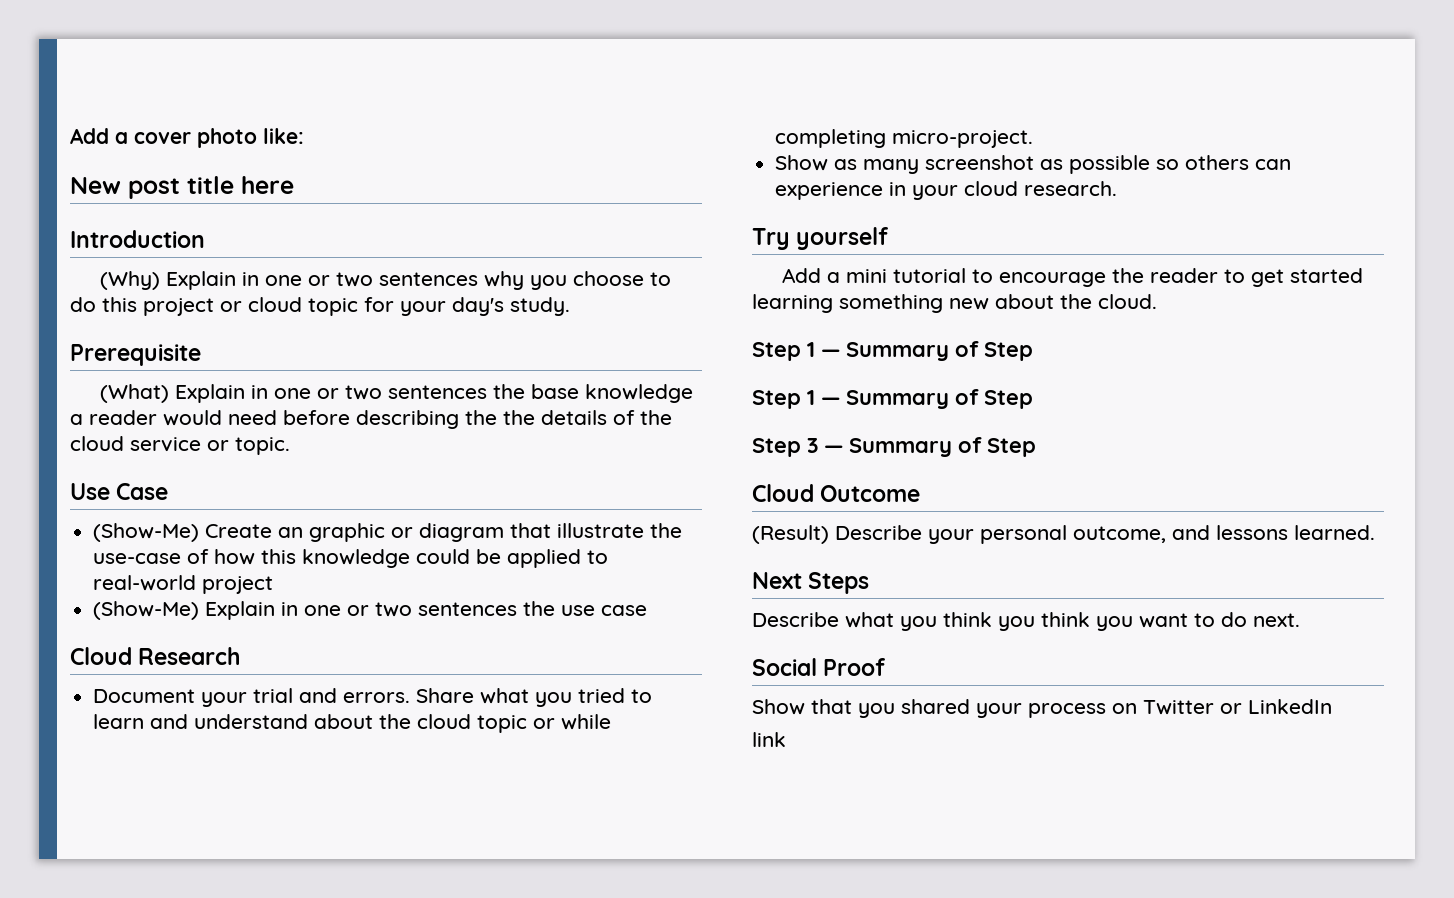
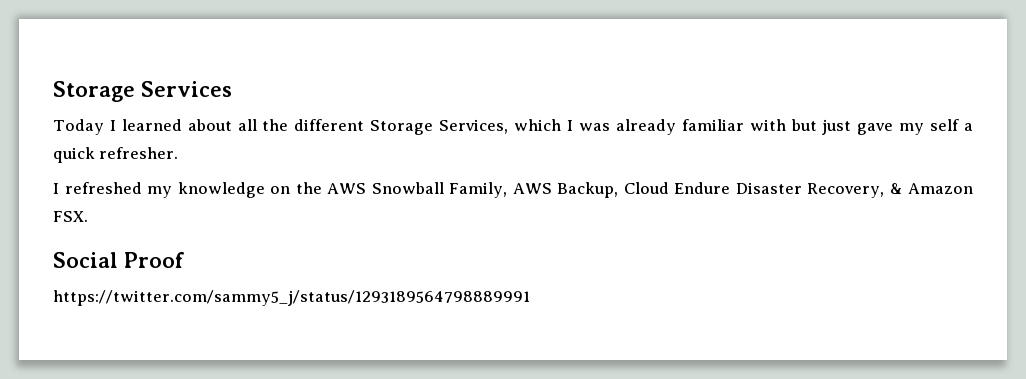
- Add a cover photo like:
- New post title here
- Introduction
- (Why) Explain in one or two sentences why you choose to do this project or cloud topic for your day's study.
- Prerequisite
- (What) Explain in one or two sentences the base knowledge a reader would need before describing the the details of the cloud service or topic.
- Use Case
- (Show-Me) Create an graphic or diagram that illustrate the use-case of how this knowledge could be applied to real-world project
- (Show-Me) Explain in one or two sentences the use case
- Cloud Research
- Document your trial and errors. Share what you tried to learn and understand about the cloud topic or while completing micro-project.
- Show as many screenshot as possible so others can experience in your cloud research.
- Try yourself
- Add a mini tutorial to encourage the reader to get started learning something new about the cloud.
- Step 1 — Summary of Step
- Step 1 — Summary of Step
- Step 3 — Summary of Step
- Cloud Outcome
- (Result) Describe your personal outcome, and lessons learned.
- Next Steps
- Describe what you think you think you want to do next.
+ Storage Services
+ Today I learned about all the different Storage Services, which I was already familiar with but just gave my self a quick refresher.
+ I refreshed my knowledge on the AWS Snowball Family, AWS Backup, Cloud Endure Disaster Recovery, & Amazon FSX.
  Social Proof
- Show that you shared your process on Twitter or LinkedIn
- link
+ https://twitter.com/sammy5_j/status/1293189564798889991

